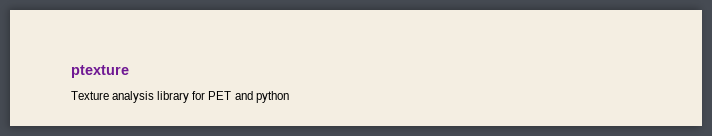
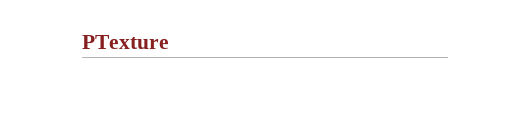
- ptexture
- Texture analysis library for PET and python
+ PTexture

